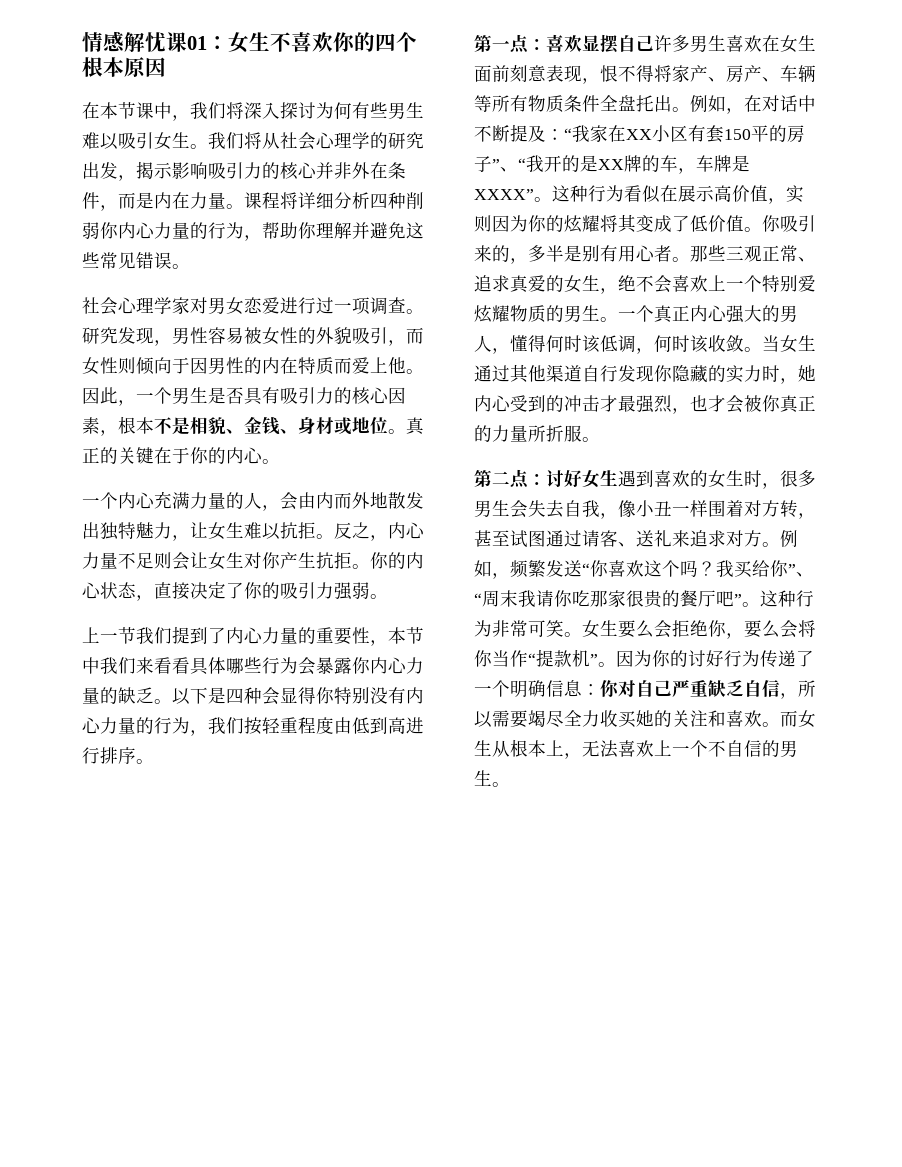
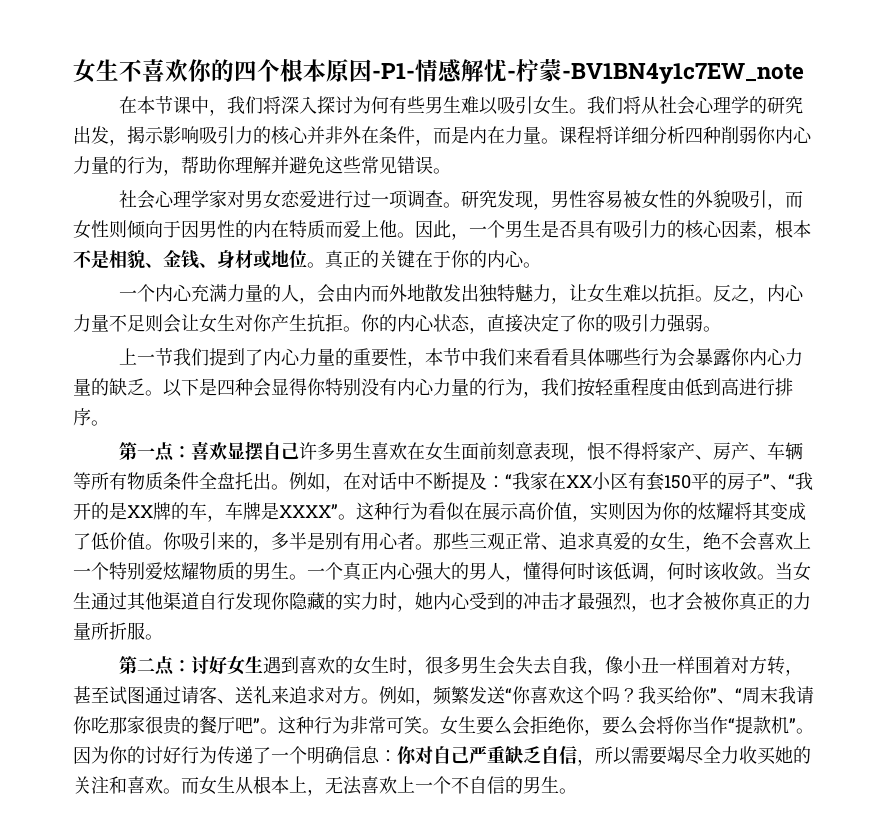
- 情感解忧课01：女生不喜欢你的四个根本原因
+ 女生不喜欢你的四个根本原因-P1-情感解忧-柠蒙-BV1BN4y1c7EW_note

